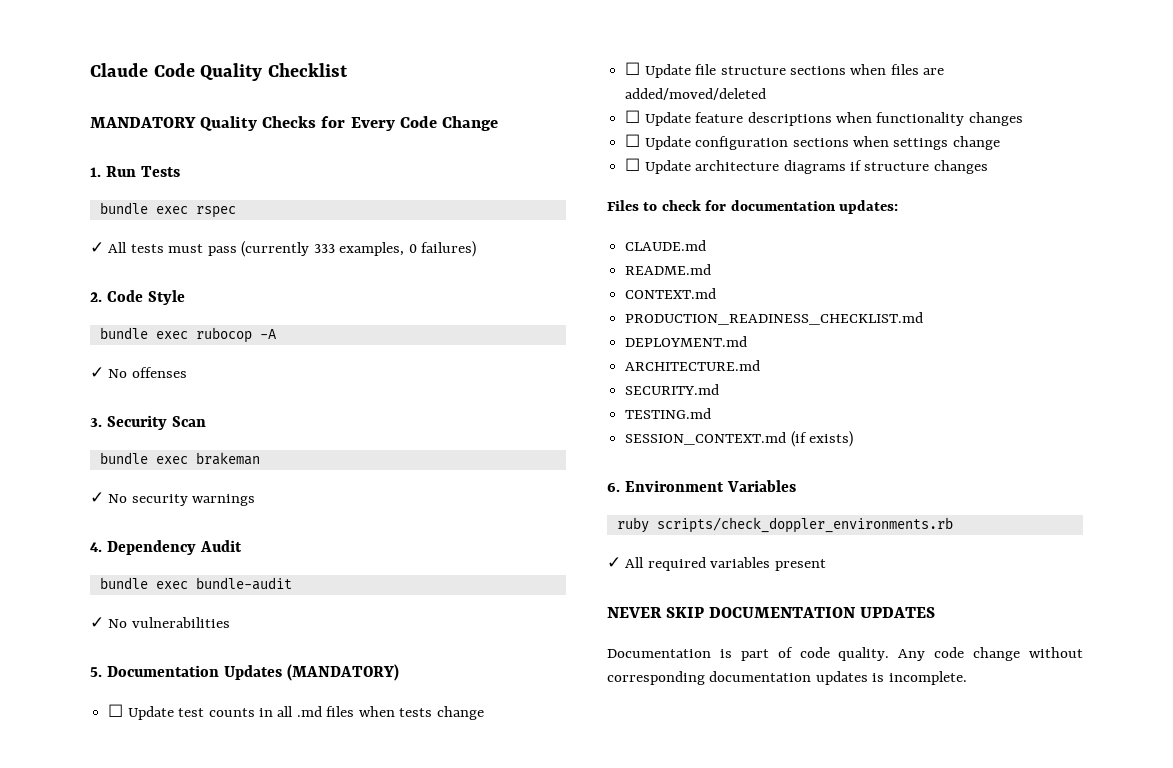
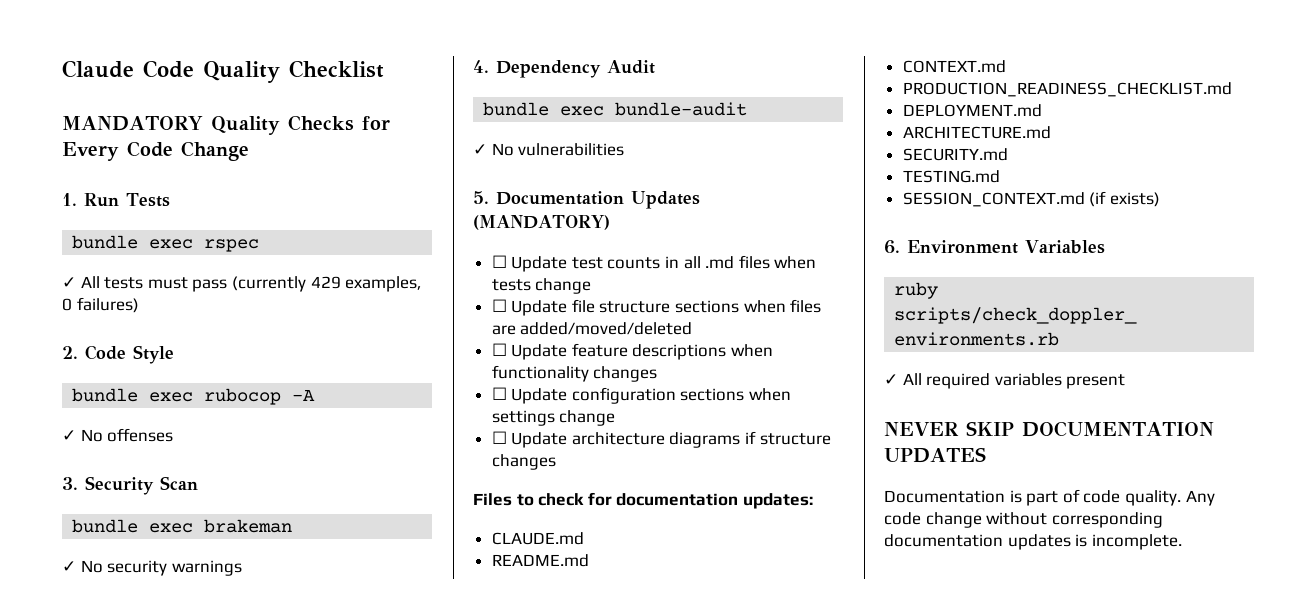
- ✓ All tests must pass (currently 333 examples, 0 failures)
+ ✓ All tests must pass (currently 429 examples, 0 failures)

